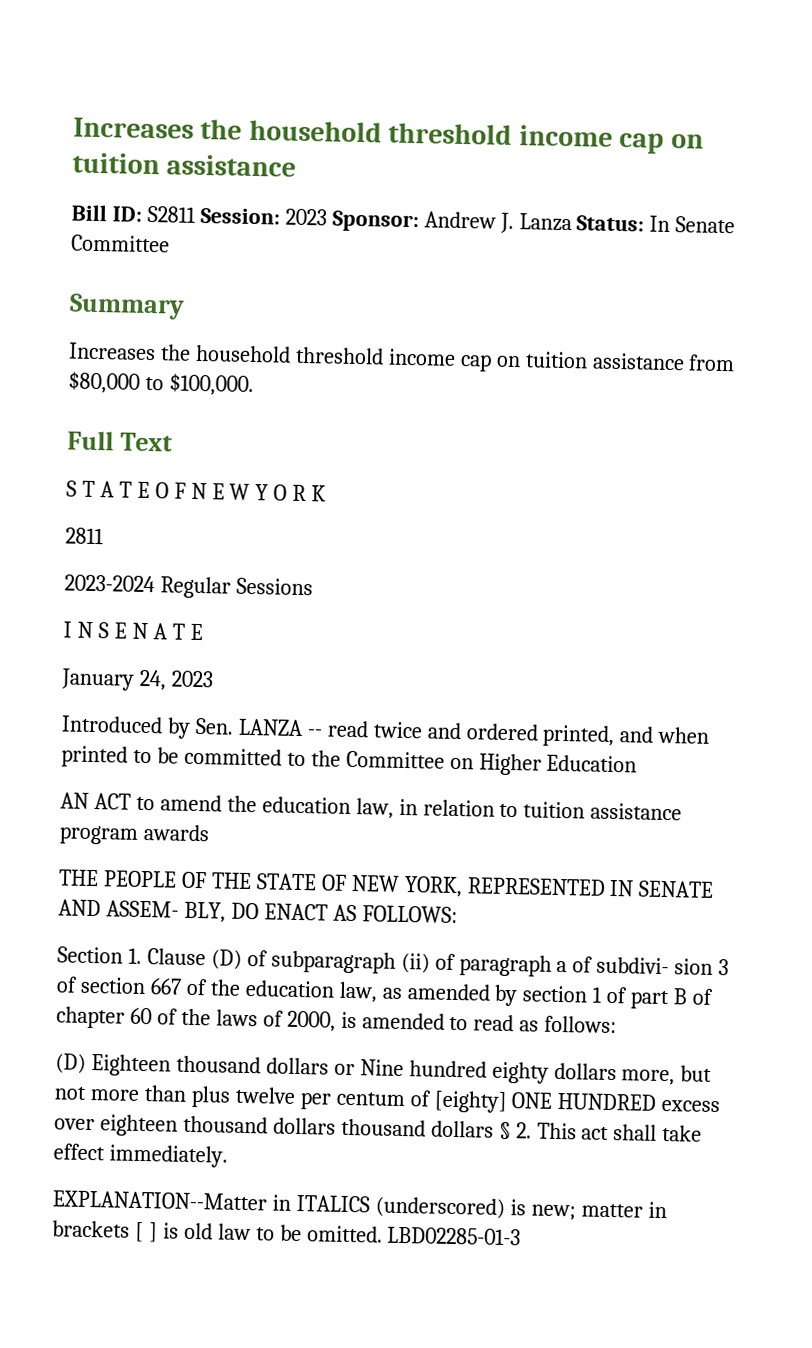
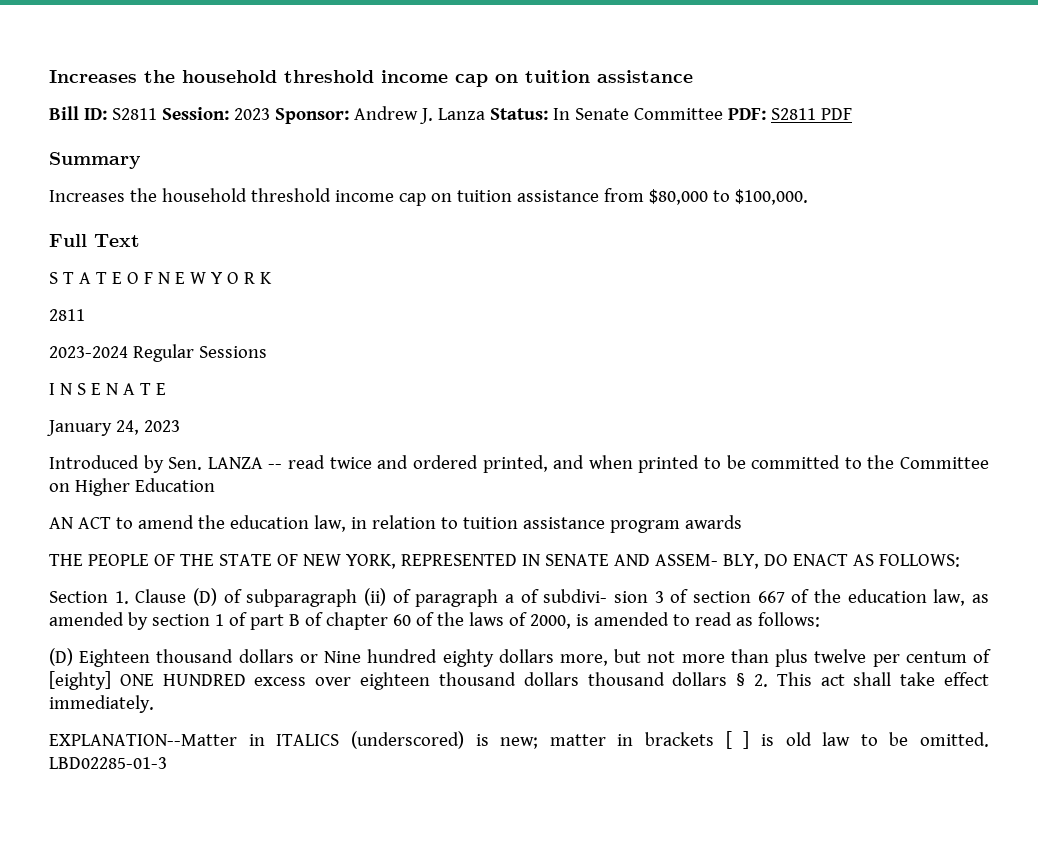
- Bill ID: S2811 Session: 2023 Sponsor: Andrew J. Lanza Status: In Senate Committee
+ Bill ID: S2811 Session: 2023 Sponsor: Andrew J. Lanza Status: In Senate Committee PDF: S2811 PDF

